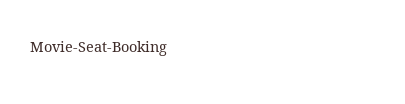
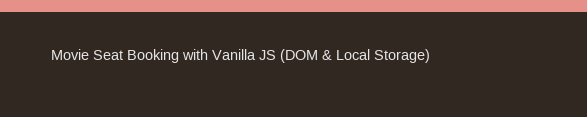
- Movie-Seat-Booking
+ Movie Seat Booking with Vanilla JS (DOM & Local Storage)

